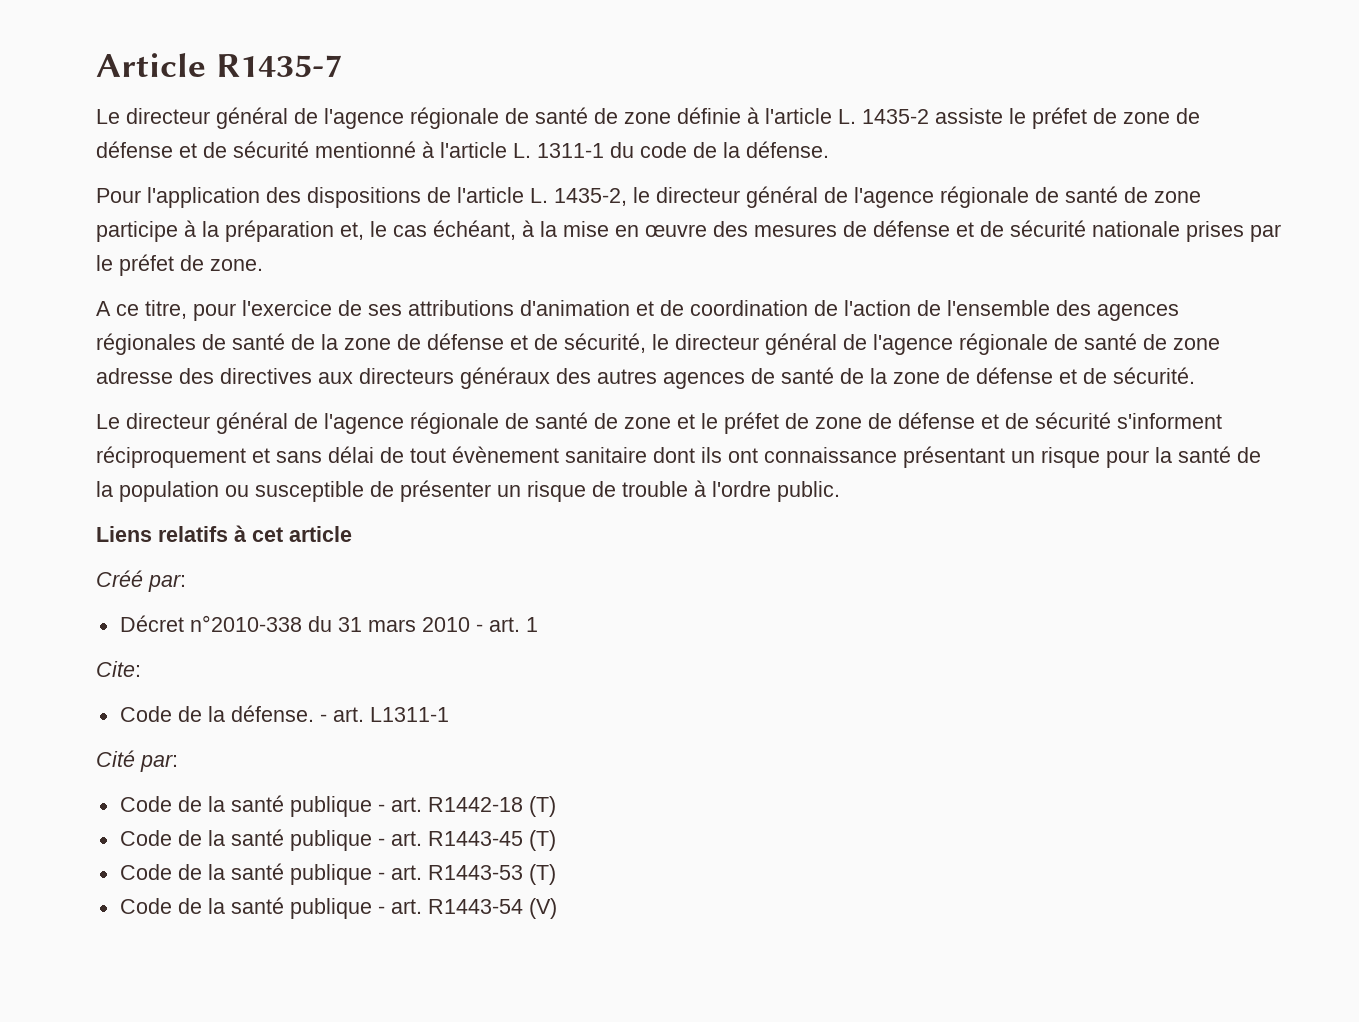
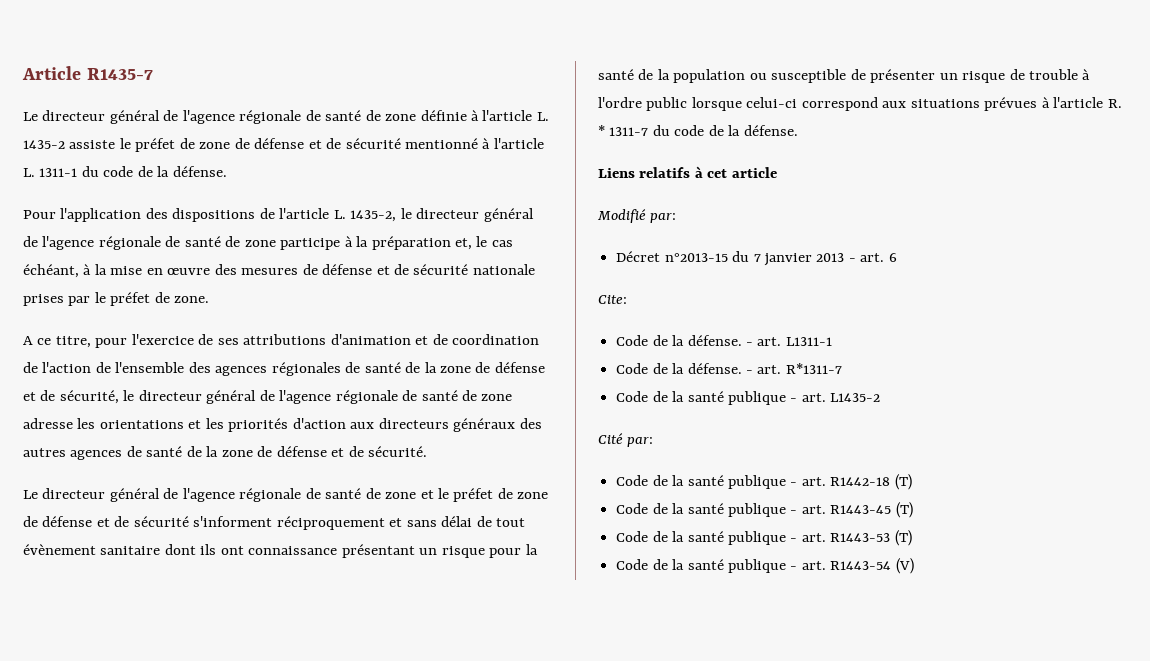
- A ce titre, pour l'exercice de ses attributions d'animation et de coordination de l'action de l'ensemble des agences régionales de santé de la zone de défense et de sécurité, le directeur général de l'agence régionale de santé de zone adresse des directives aux directeurs généraux des autres agences de santé de la zone de défense et de sécurité.
+ A ce titre, pour l'exercice de ses attributions d'animation et de coordination de l'action de l'ensemble des agences régionales de santé de la zone de défense et de sécurité, le directeur général de l'agence régionale de santé de zone adresse les orientations et les priorités d'action aux directeurs généraux des autres agences de santé de la zone de défense et de sécurité.
- Le directeur général de l'agence régionale de santé de zone et le préfet de zone de défense et de sécurité s'informent réciproquement et sans délai de tout évènement sanitaire dont ils ont connaissance présentant un risque pour la santé de la population ou susceptible de présenter un risque de trouble à l'ordre public.
+ Le directeur général de l'agence régionale de santé de zone et le préfet de zone de défense et de sécurité s'informent réciproquement et sans délai de tout évènement sanitaire dont ils ont connaissance présentant un risque pour la santé de la population ou susceptible de présenter un risque de trouble à l'ordre public lorsque celui-ci correspond aux situations prévues à l'article R. * 1311-7 du code de la défense.
- Créé par:
+ Modifié par:
- Décret n°2010-338 du 31 mars 2010 - art. 1
+ Décret n°2013-15 du 7 janvier 2013 - art. 6
+ Code de la défense. - art. R*1311-7
+ Code de la santé publique - art. L1435-2

